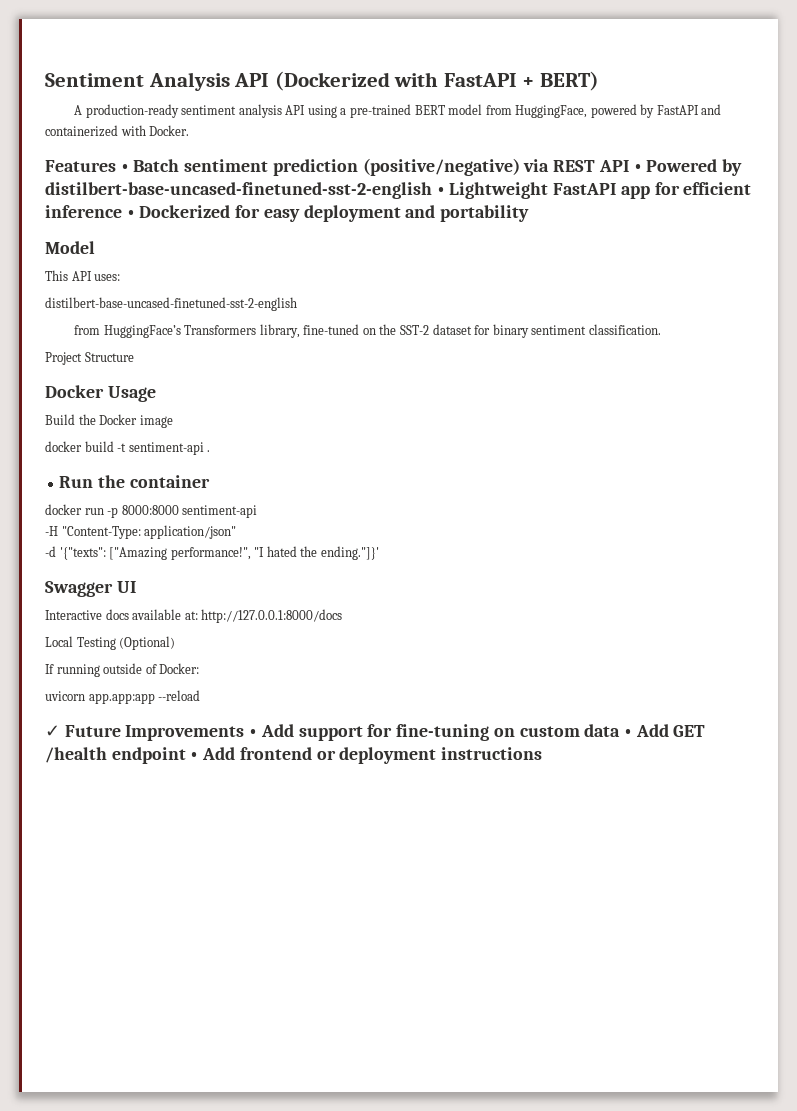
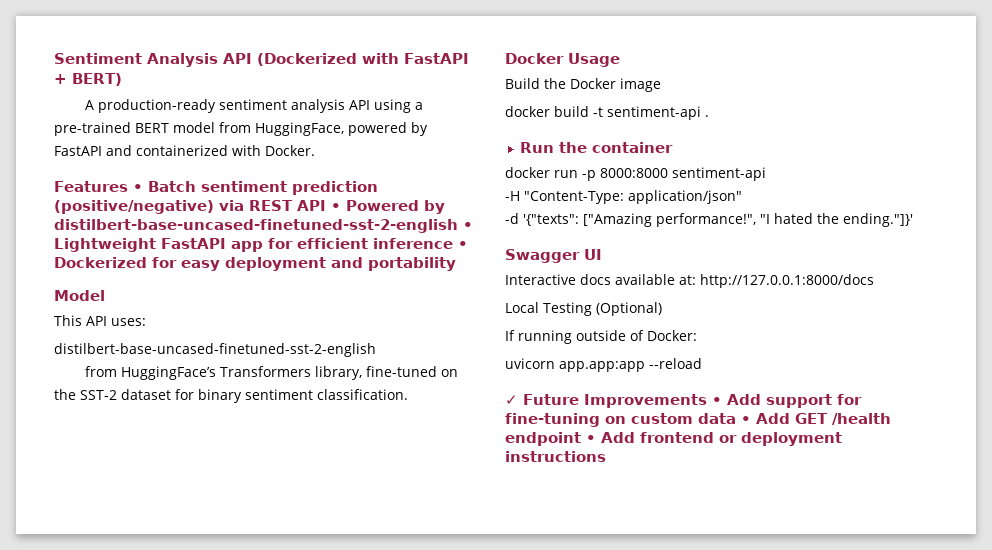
- Project Structure

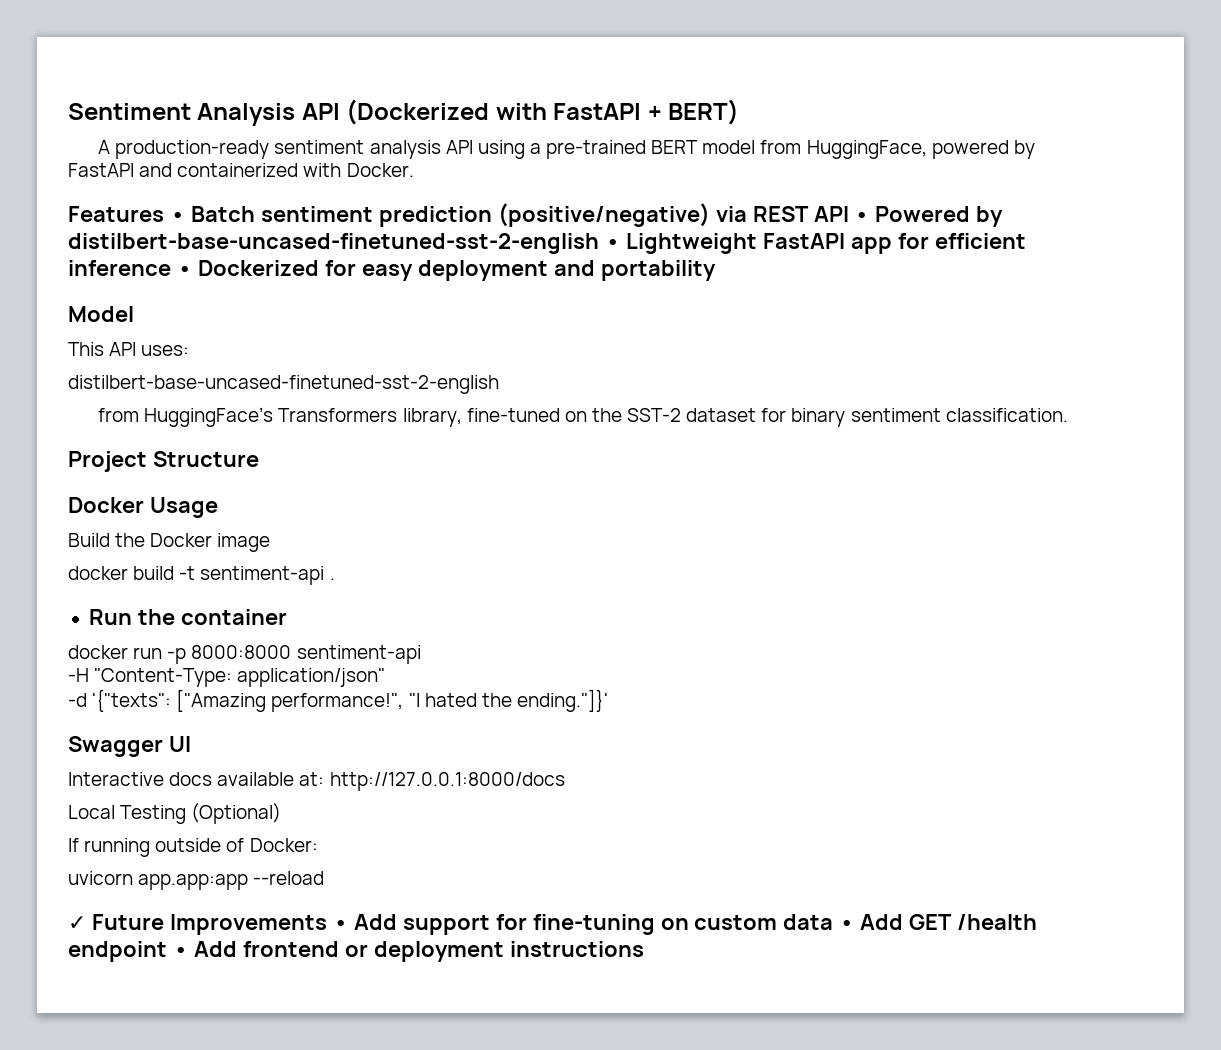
+ Project Structure

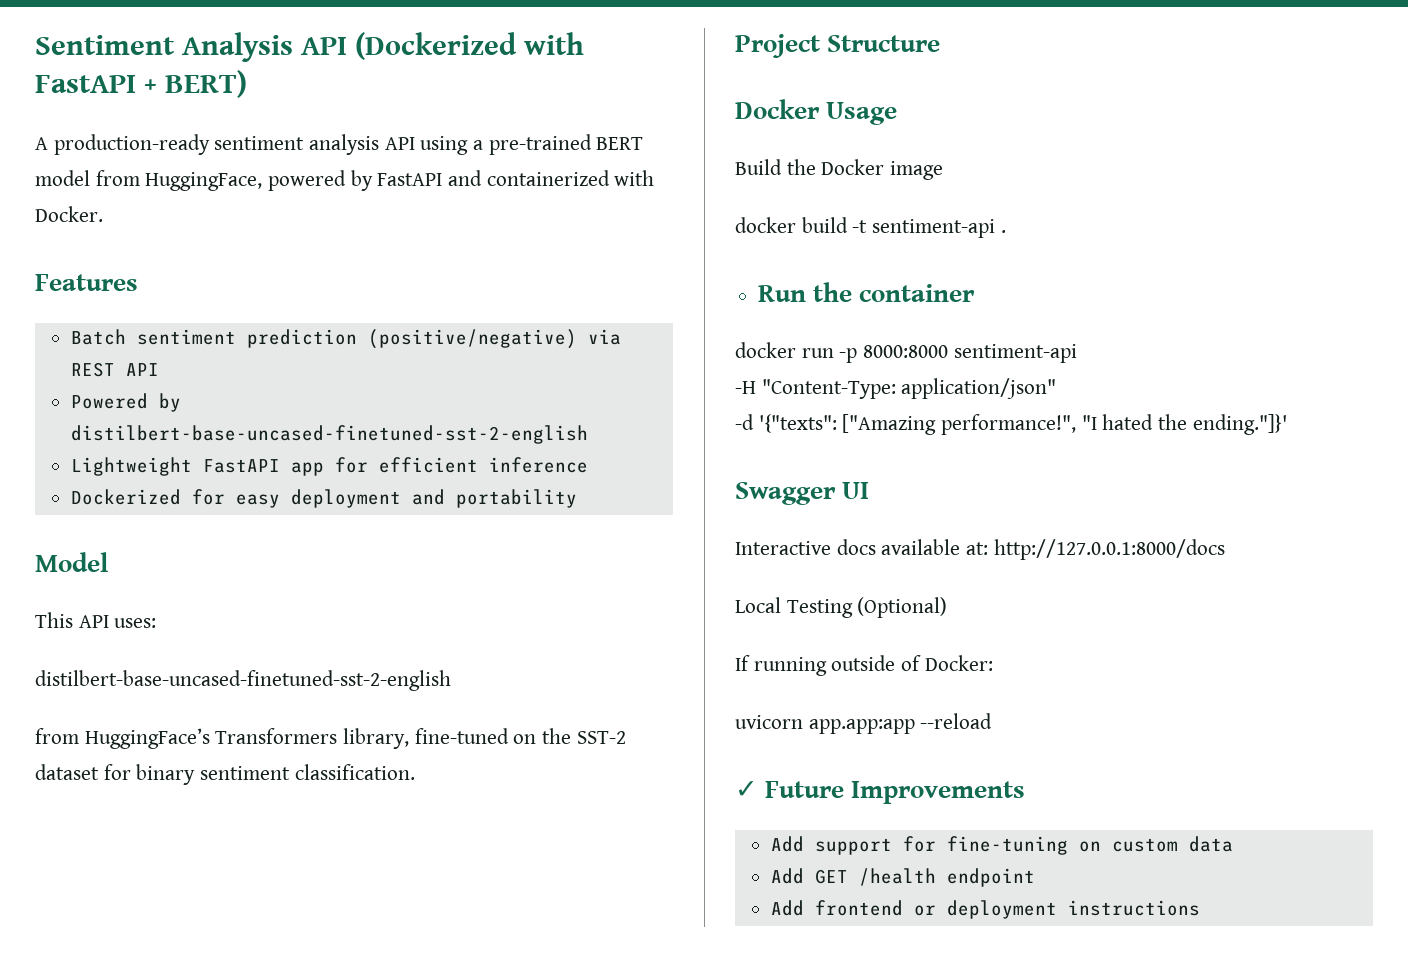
- Features • Batch sentiment prediction (positive/negative) via REST API • Powered by distilbert-base-uncased-finetuned-sst-2-english • Lightweight FastAPI app for efficient inference • Dockerized for easy deployment and portability
+ Features
+ Batch sentiment prediction (positive/negative) via REST API
+ Powered by distilbert-base-uncased-finetuned-sst-2-english
+ Lightweight FastAPI app for efficient inference
+ Dockerized for easy deployment and portability
- ✓ Future Improvements • Add support for fine-tuning on custom data • Add GET /health endpoint • Add frontend or deployment instructions
+ ✓ Future Improvements
+ Add support for fine-tuning on custom data
+ Add GET /health endpoint
+ Add frontend or deployment instructions

